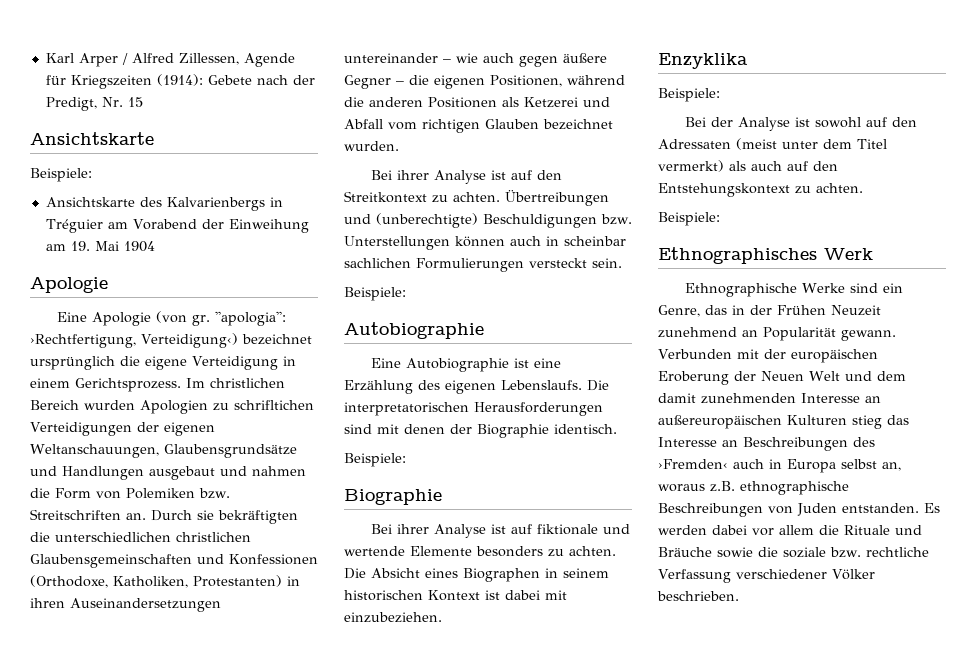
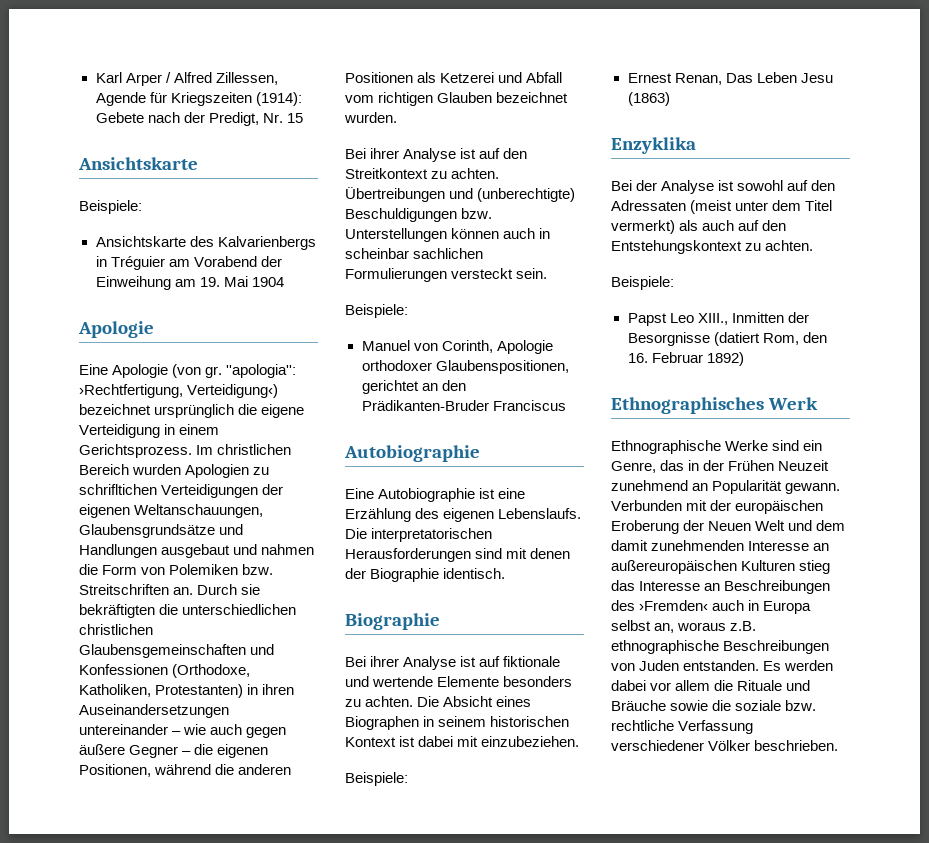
+ Manuel von Corinth, Apologie orthodoxer Glaubenspositionen, gerichtet an den Prädikanten-Bruder Franciscus
  Die interpretatorischen Herausforderungen sind mit denen der Biographie identisch.
- Beispiele:
  Die Absicht eines Biographen in seinem historischen Kontext ist dabei mit einzubeziehen.
+ Beispiele:
+ Ernest Renan, Das Leben Jesu (1863)
  Enzyklika
- Beispiele:
+ Papst Leo XIII., Inmitten der Besorgnisse (datiert Rom, den 16. Februar 1892)

